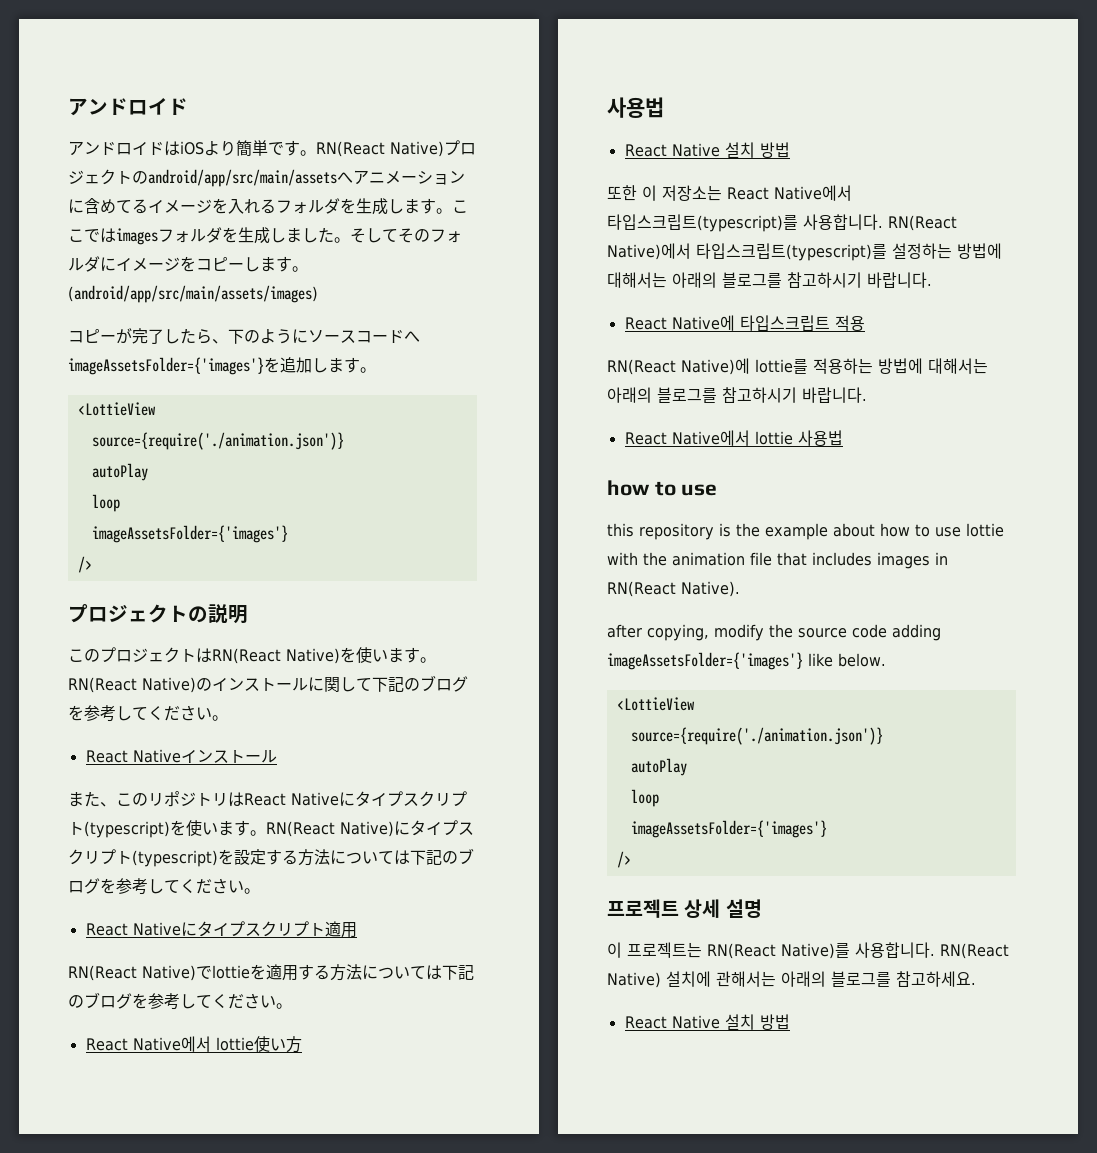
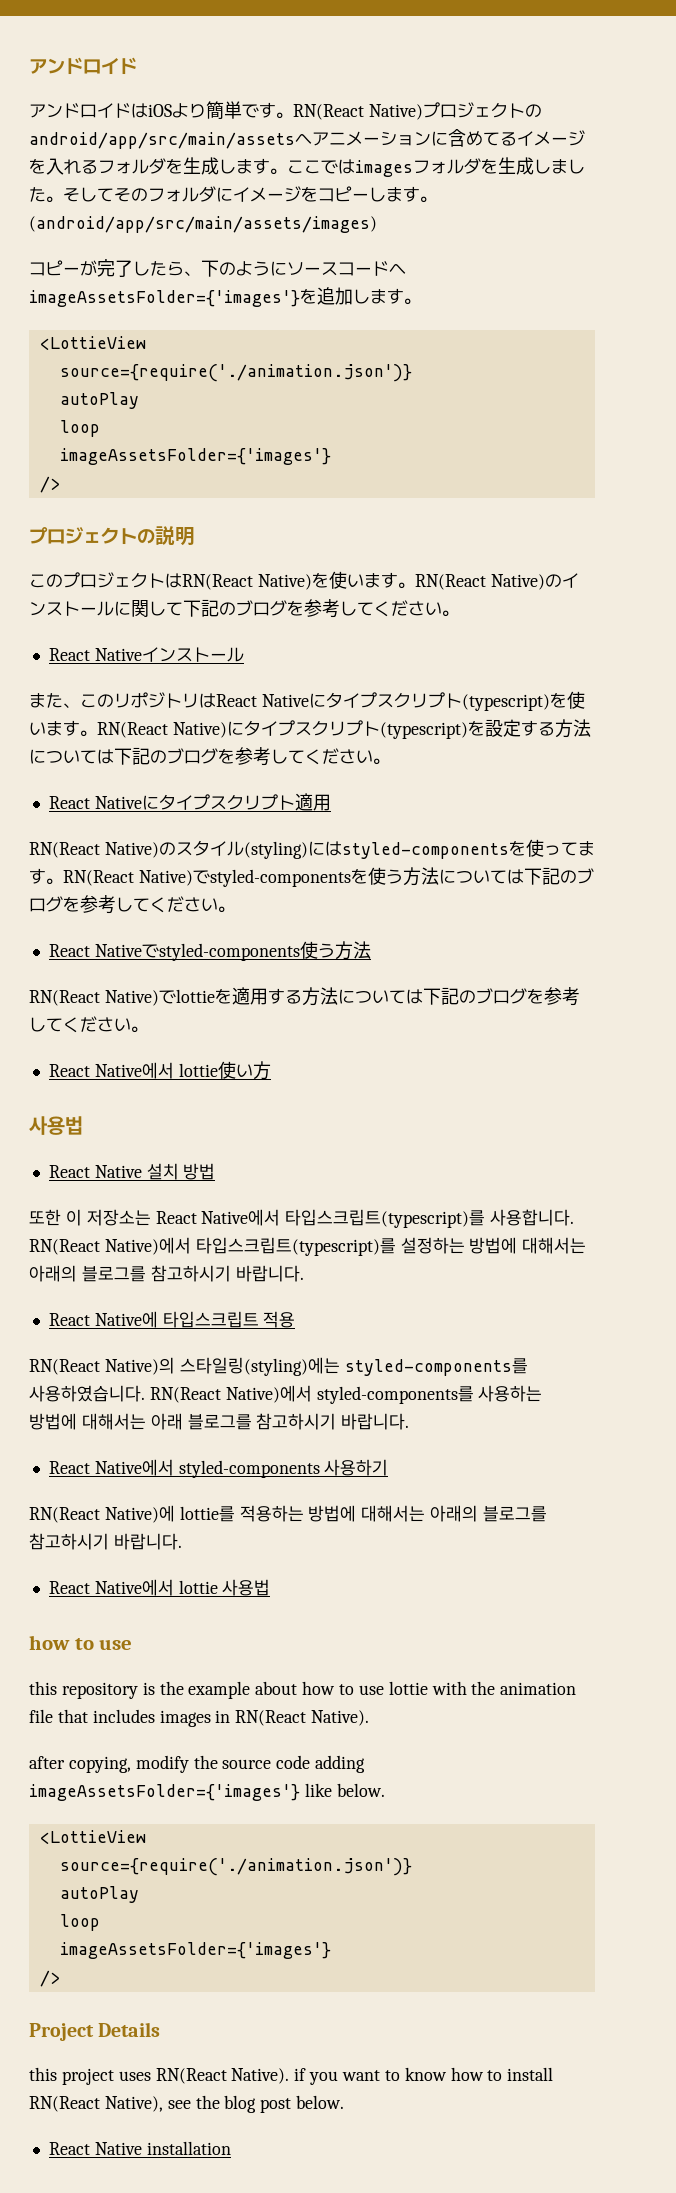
+ RN(React Native)のスタイル(styling)にはstyled-componentsを使ってます。RN(React Native)でstyled-componentsを使う方法については下記のブログを参考してください。
+ React Nativeでstyled-components使う方法
+ RN(React Native)의 스타일링(styling)에는 styled-components를 사용하였습니다. RN(React Native)에서 styled-components를 사용하는 방법에 대해서는 아래 블로그를 참고하시기 바랍니다.
+ React Native에서 styled-components 사용하기
- 프로젝트 상세 설명
- 이 프로젝트는 RN(React Native)를 사용합니다. RN(React Native) 설치에 관해서는 아래의 블로그를 참고하세요.
- React Native 설치 방법
+ Project Details
+ this project uses RN(React Native). if you want to know how to install RN(React Native), see the blog post below.
+ React Native installation

